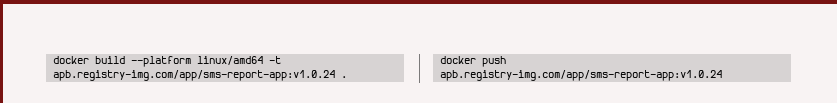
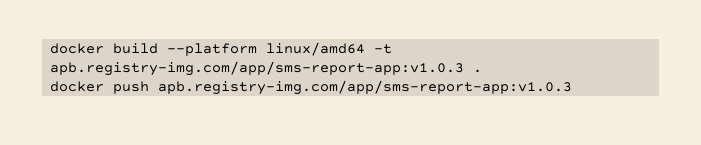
- docker build --platform linux/amd64 -t apb.registry-img.com/app/sms-report-app:v1.0.24 .
+ docker build --platform linux/amd64 -t apb.registry-img.com/app/sms-report-app:v1.0.3 .
- docker push apb.registry-img.com/app/sms-report-app:v1.0.24
+ docker push apb.registry-img.com/app/sms-report-app:v1.0.3

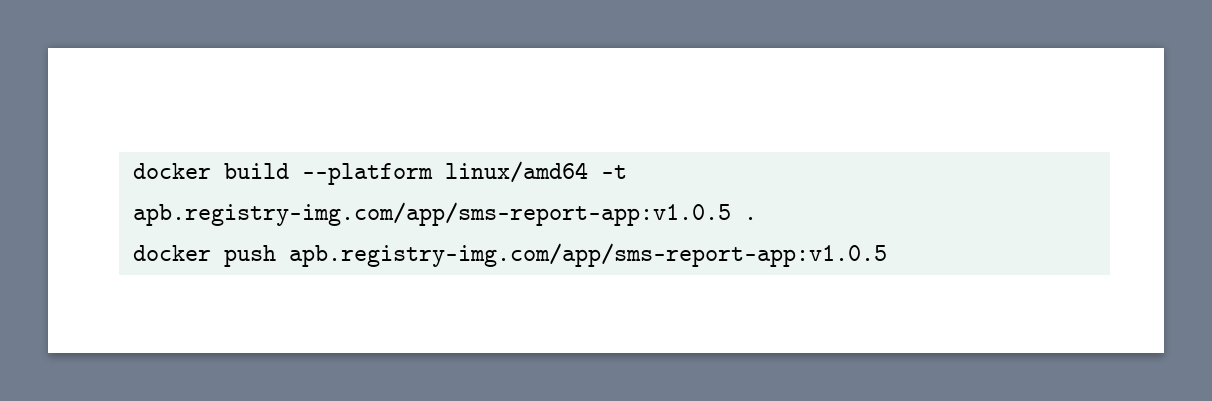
- docker build --platform linux/amd64 -t apb.registry-img.com/app/sms-report-app:v1.0.3 .
+ docker build --platform linux/amd64 -t apb.registry-img.com/app/sms-report-app:v1.0.5 .
- docker push apb.registry-img.com/app/sms-report-app:v1.0.3
+ docker push apb.registry-img.com/app/sms-report-app:v1.0.5

